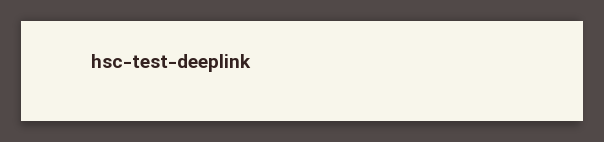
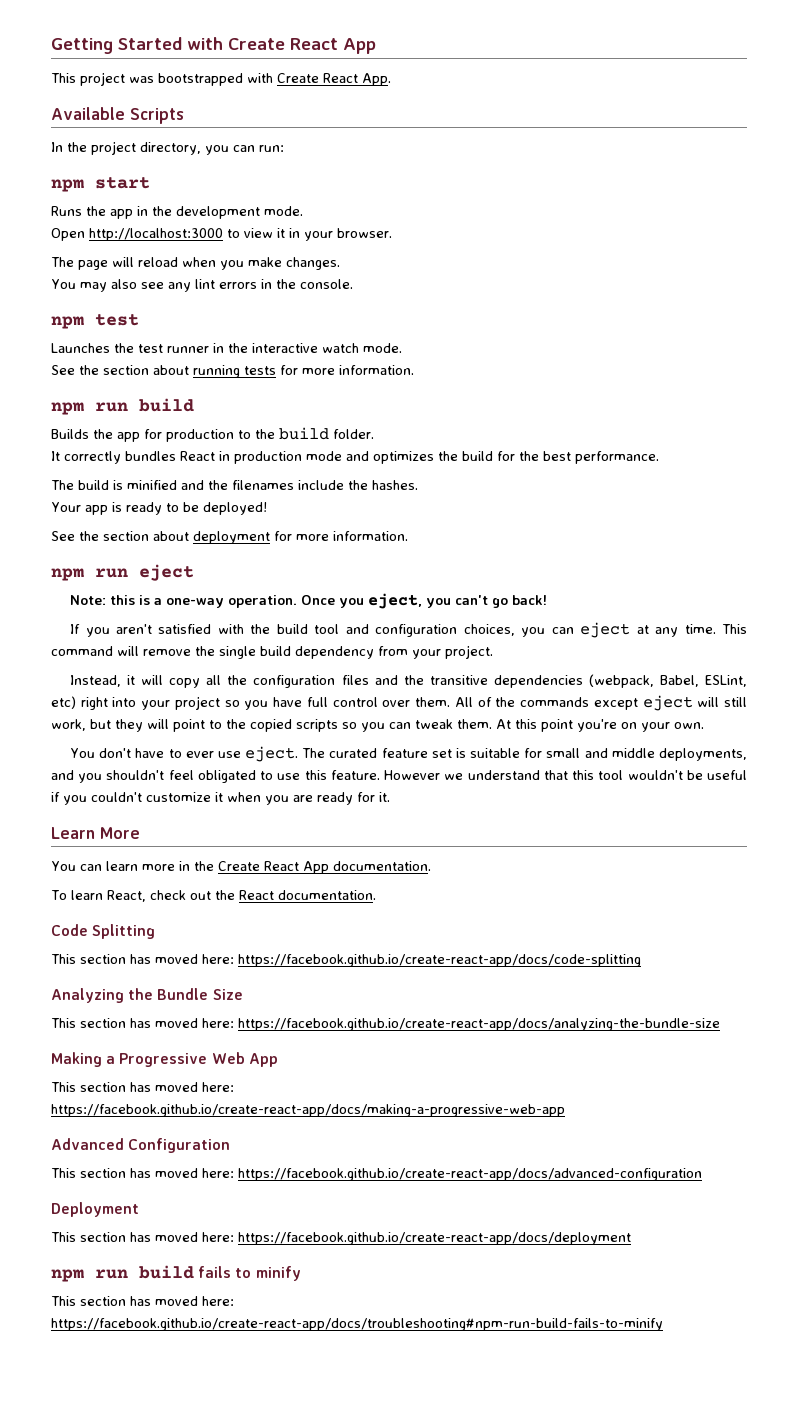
- hsc-test-deeplink
+ Getting Started with Create React App
+ This project was bootstrapped with Create React App.
+ Available Scripts
+ In the project directory, you can run:
+ npm start
+ Runs the app in the development mode.
+ Open http://localhost:3000 to view it in your browser.
+ The page will reload when you make changes.
+ You may also see any lint errors in the console.
+ npm test
+ Launches the test runner in the interactive watch mode.
+ See the section about running tests for more information.
+ npm run build
+ Builds the app for production to the build folder.
+ It correctly bundles React in production mode and optimizes the build for the best performance.
+ The build is minified and the filenames include the hashes.
+ Your app is ready to be deployed!
+ See the section about deployment for more information.
+ npm run eject
+ Note: this is a one-way operation. Once you eject, you can't go back!
+ If you aren't satisfied with the build tool and configuration choices, you can eject at any time. This command will remove the single build dependency from your project.
+ Instead, it will copy all the configuration files and the transitive dependencies (webpack, Babel, ESLint, etc) right into your project so you have full control over them. All of the commands except eject will still work, but they will point to the copied scripts so you can tweak them. At this point you're on your own.
+ You don't have to ever use eject. The curated feature set is suitable for small and middle deployments, and you shouldn't feel obligated to use this feature. However we understand that this tool wouldn't be useful if you couldn't customize it when you are ready for it.
+ Learn More
+ You can learn more in the Create React App documentation.
+ To learn React, check out the React documentation.
+ Code Splitting
+ This section has moved here: https://facebook.github.io/create-react-app/docs/code-splitting
+ Analyzing the Bundle Size
+ This section has moved here: https://facebook.github.io/create-react-app/docs/analyzing-the-bundle-size
+ Making a Progressive Web App
+ This section has moved here: https://facebook.github.io/create-react-app/docs/making-a-progressive-web-app
+ Advanced Configuration
+ This section has moved here: https://facebook.github.io/create-react-app/docs/advanced-configuration
+ Deployment
+ This section has moved here: https://facebook.github.io/create-react-app/docs/deployment
+ npm run build fails to minify
+ This section has moved here: https://facebook.github.io/create-react-app/docs/troubleshooting#npm-run-build-fails-to-minify

